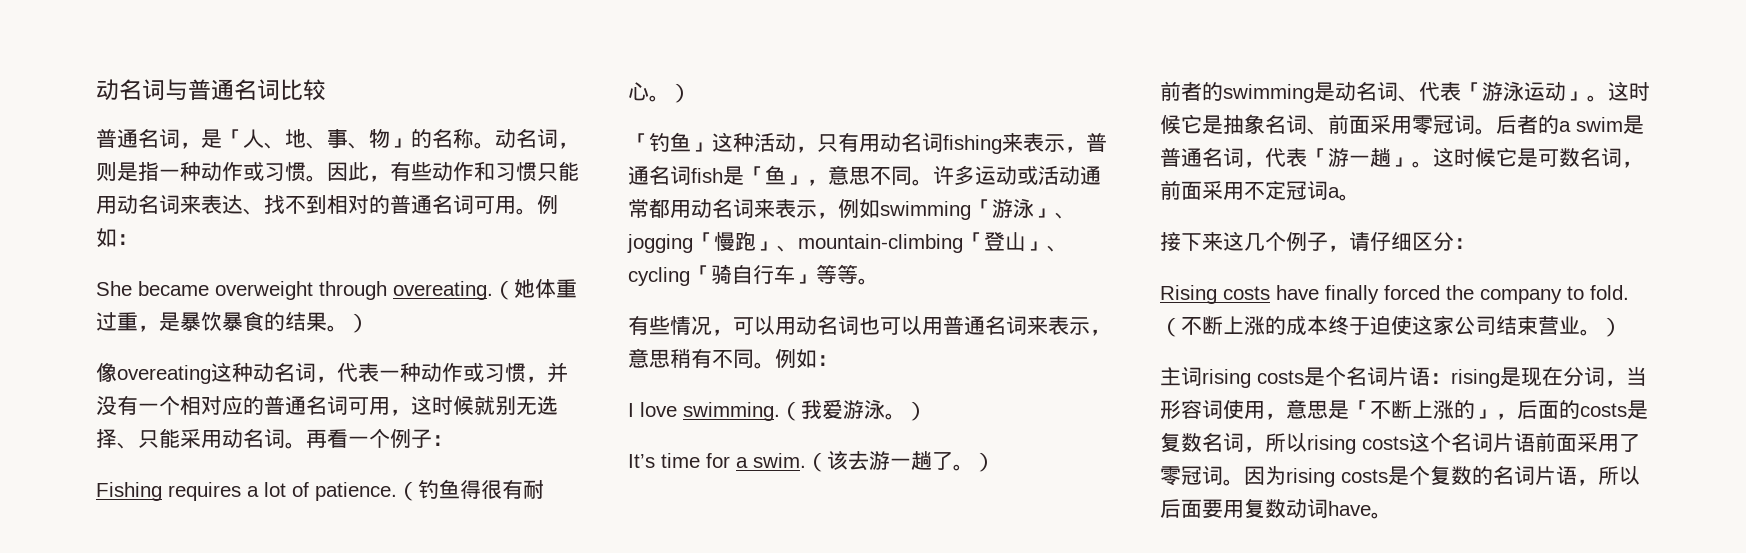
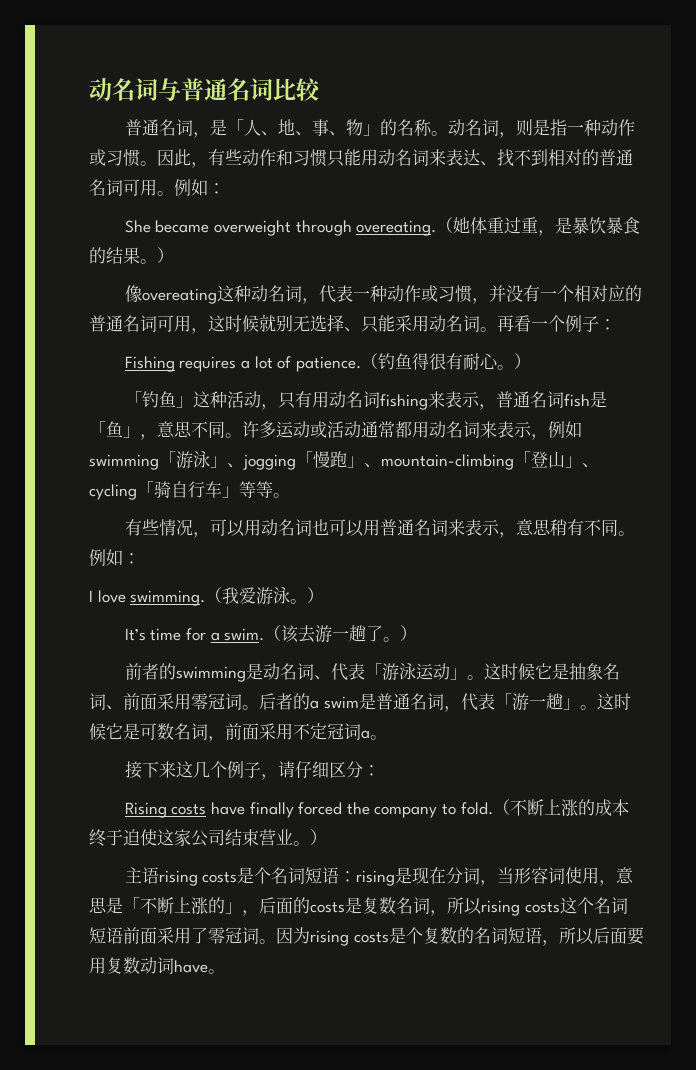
- 主词rising costs是个名词片语：rising是现在分词，当形容词使用，意思是「不断上涨的」，后面的costs是复数名词，所以rising costs这个名词片语前面采用了零冠词。
+ 主语rising costs是个名词短语：rising是现在分词，当形容词使用，意思是「不断上涨的」，后面的costs是复数名词，所以rising costs这个名词短语前面采用了零冠词。
- 因为rising costs是个复数的名词片语，所以后面要用复数动词have。
+ 因为rising costs是个复数的名词短语，所以后面要用复数动词have。

